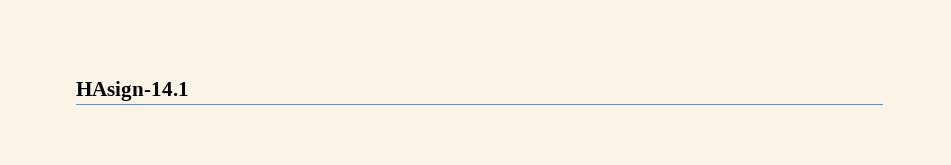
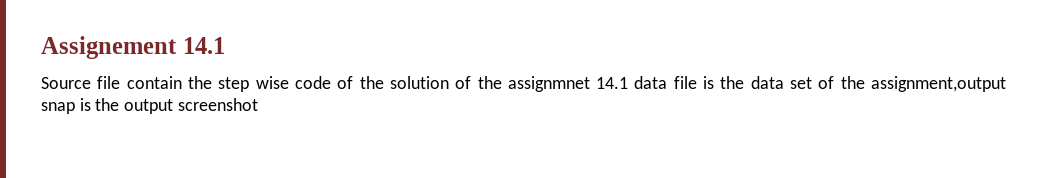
- HAsign-14.1
+ Assignement 14.1
+ Source file contain the step wise code of the solution of the assignmnet 14.1 data file is the data set of the assignment,output snap is the output screenshot

